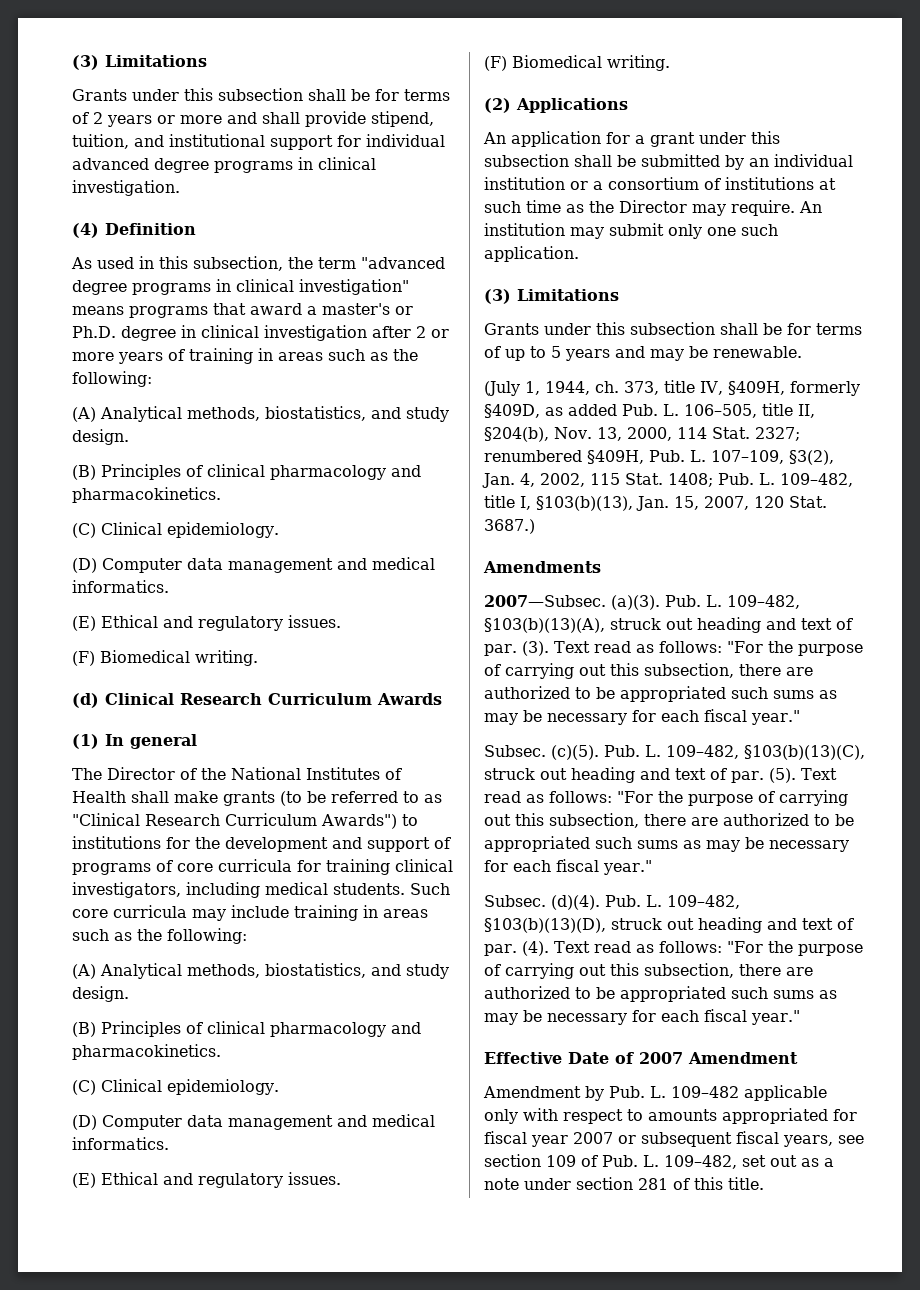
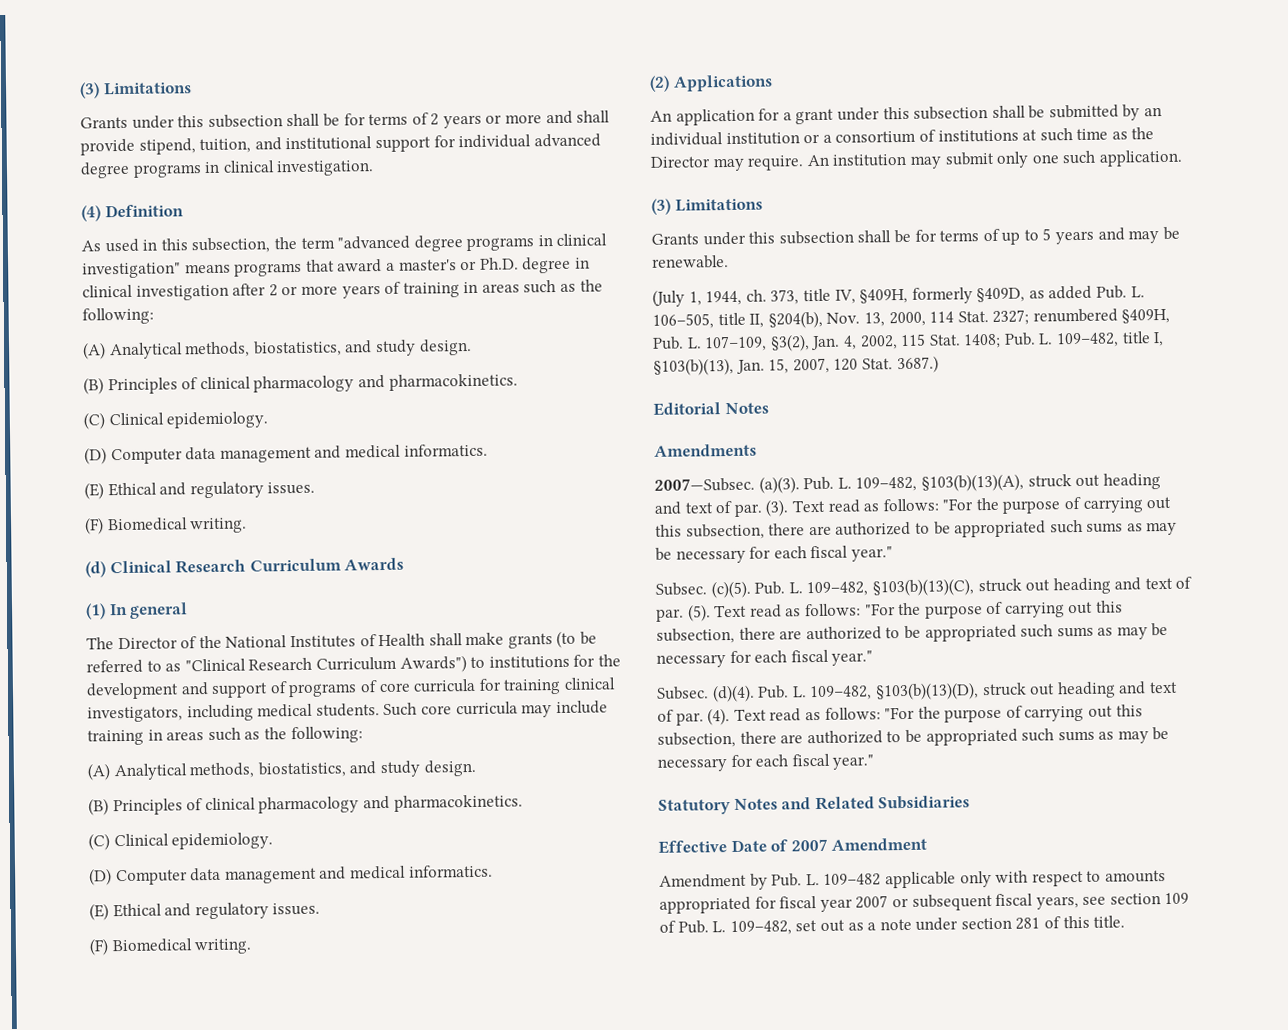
+ Editorial Notes
+ Statutory Notes and Related Subsidiaries

